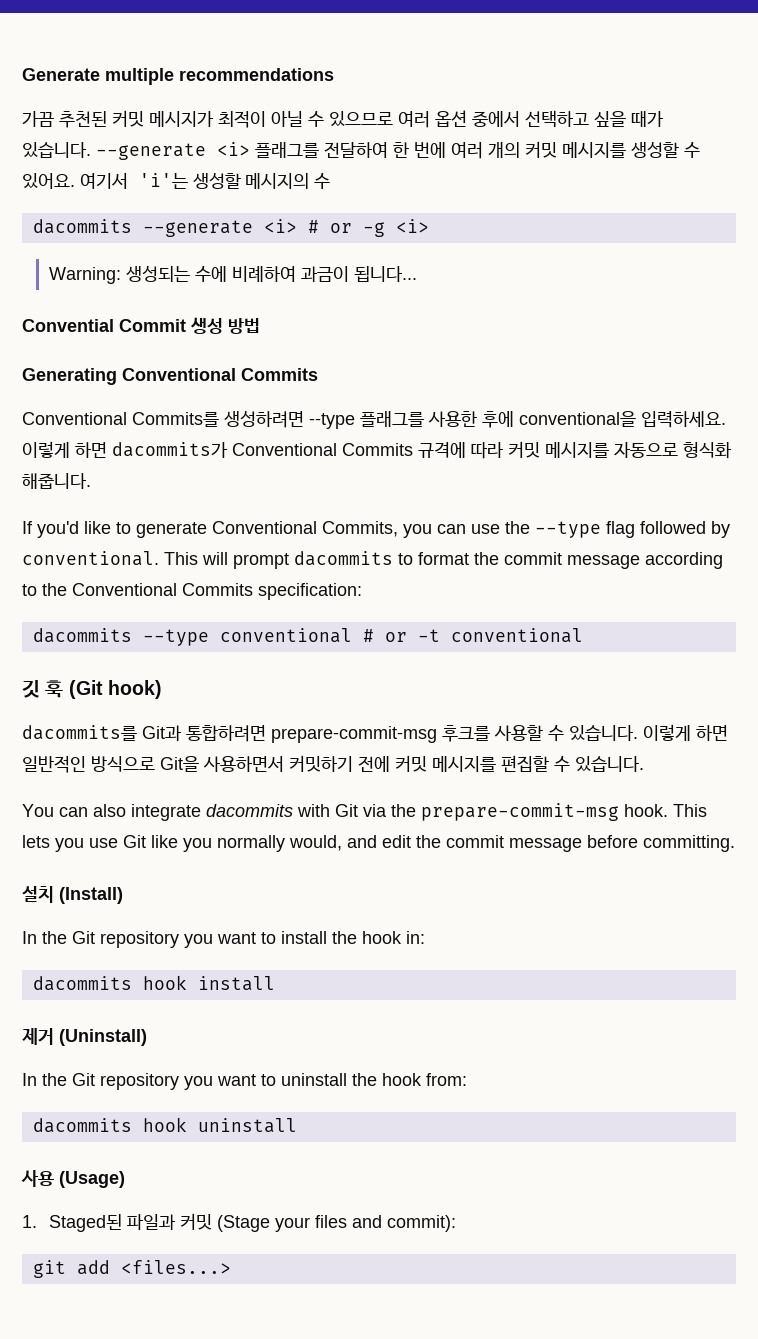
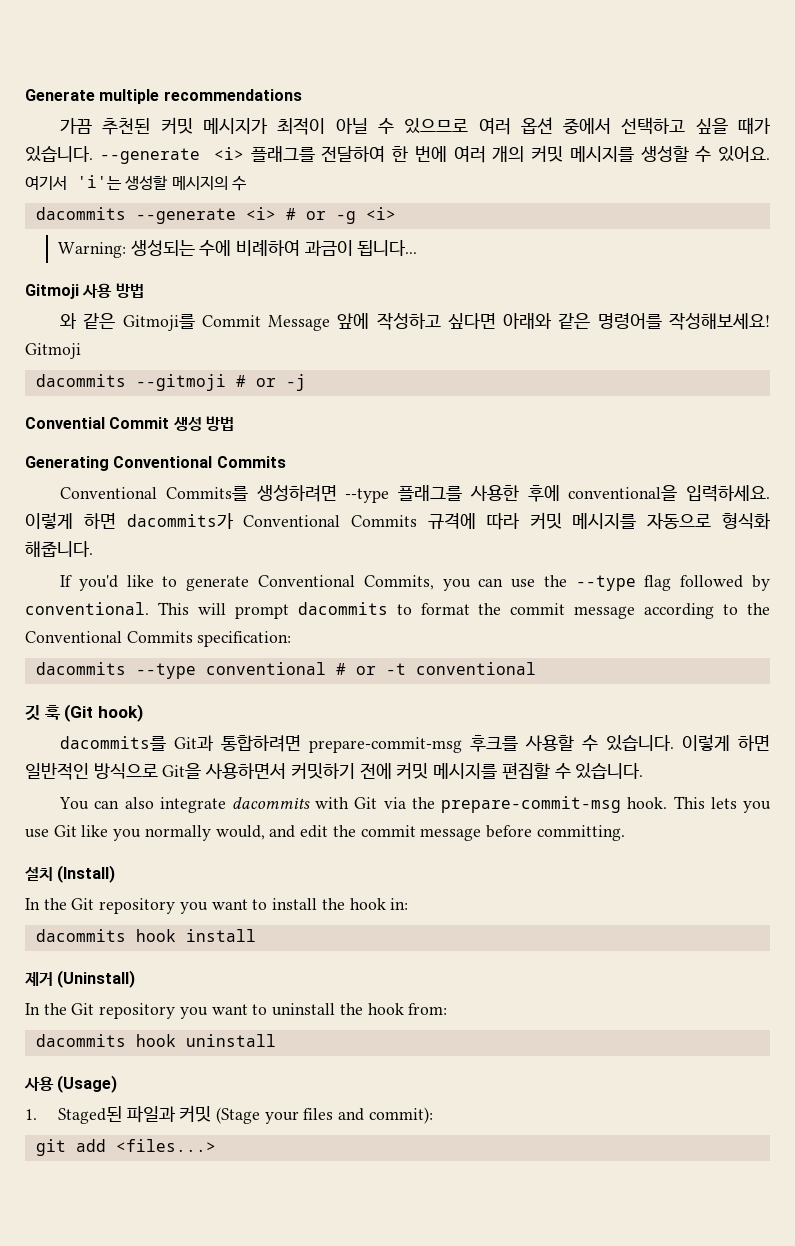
+ Gitmoji 사용 방법
+ 와 같은 Gitmoji를 Commit Message 앞에 작성하고 싶다면 아래와 같은 명령어를 작성해보세요! Gitmoji
+ dacommits --gitmoji # or -j

